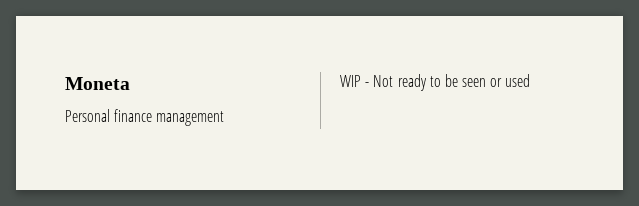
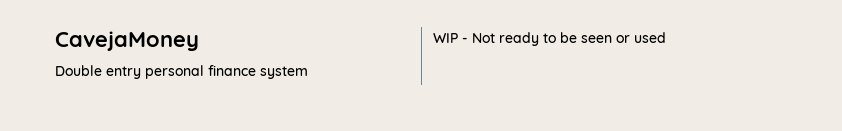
- Moneta
- Personal finance management
+ CavejaMoney
+ Double entry personal finance system

